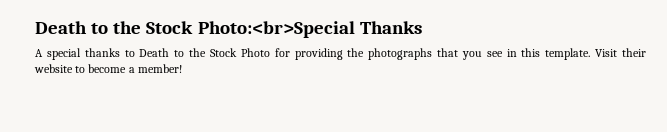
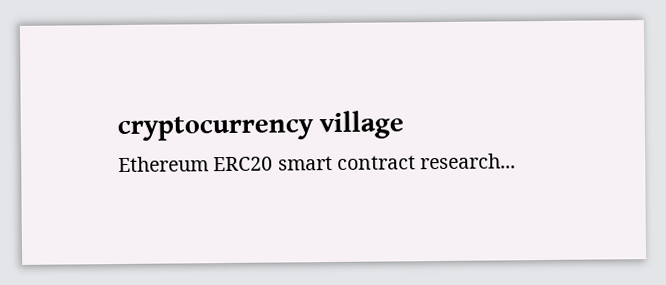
- Death to the Stock Photo:<br>Special Thanks
- A special thanks to Death to the Stock Photo for providing the photographs that you see in this template. Visit their website to become a member!
+ cryptocurrency village
+ Ethereum ERC20 smart contract research...

